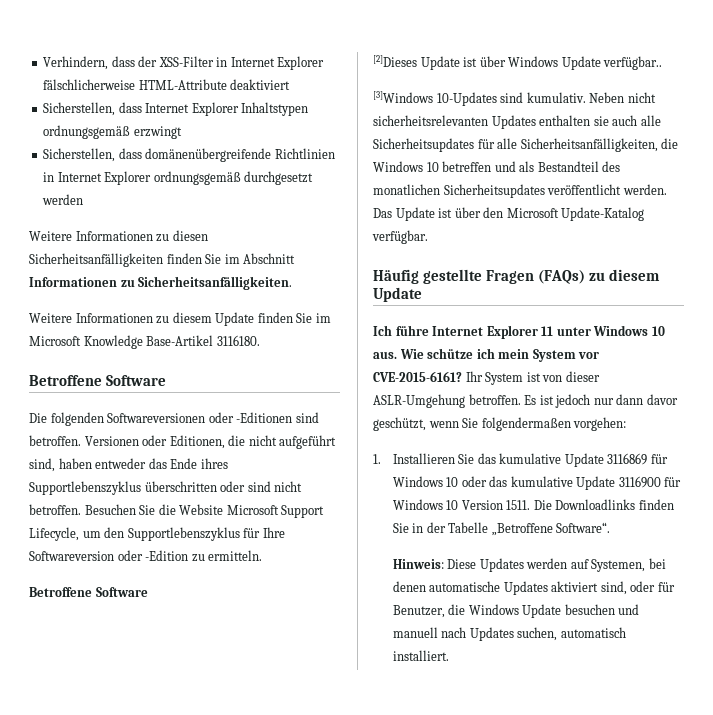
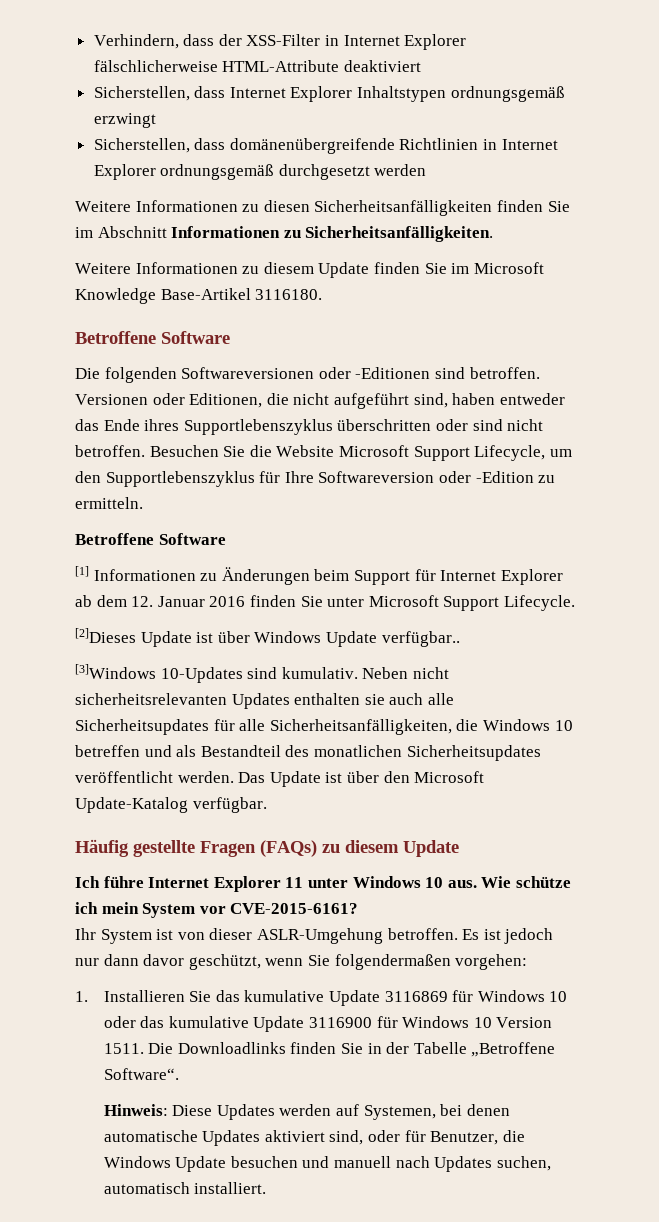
+ [1] Informationen zu Änderungen beim Support für Internet Explorer ab dem 12. Januar 2016 finden Sie unter Microsoft Support Lifecycle.
- Wie schütze ich mein System vor CVE-2015-6161? Ihr System ist von dieser ASLR-Umgehung betroffen.
+ Wie schütze ich mein System vor CVE-2015-6161?
+ Ihr System ist von dieser ASLR-Umgehung betroffen.

